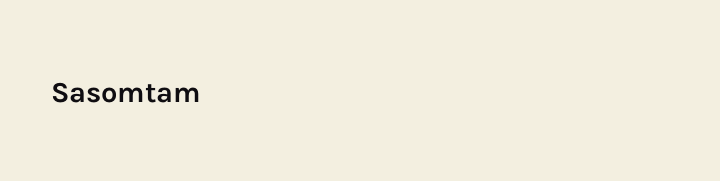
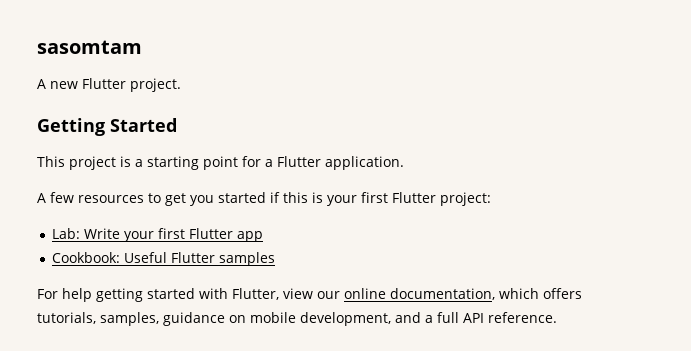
- Sasomtam
+ sasomtam
+ A new Flutter project.
+ Getting Started
+ This project is a starting point for a Flutter application.
+ A few resources to get you started if this is your first Flutter project:
+ Lab: Write your first Flutter app
+ Cookbook: Useful Flutter samples
+ For help getting started with Flutter, view our online documentation, which offers tutorials, samples, guidance on mobile development, and a full API reference.

